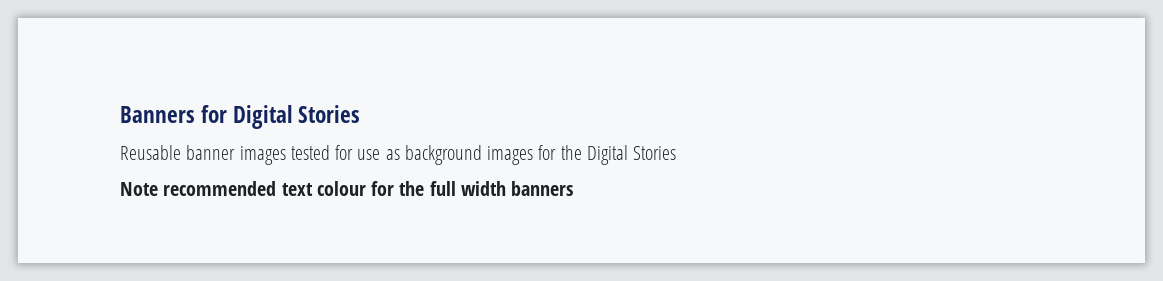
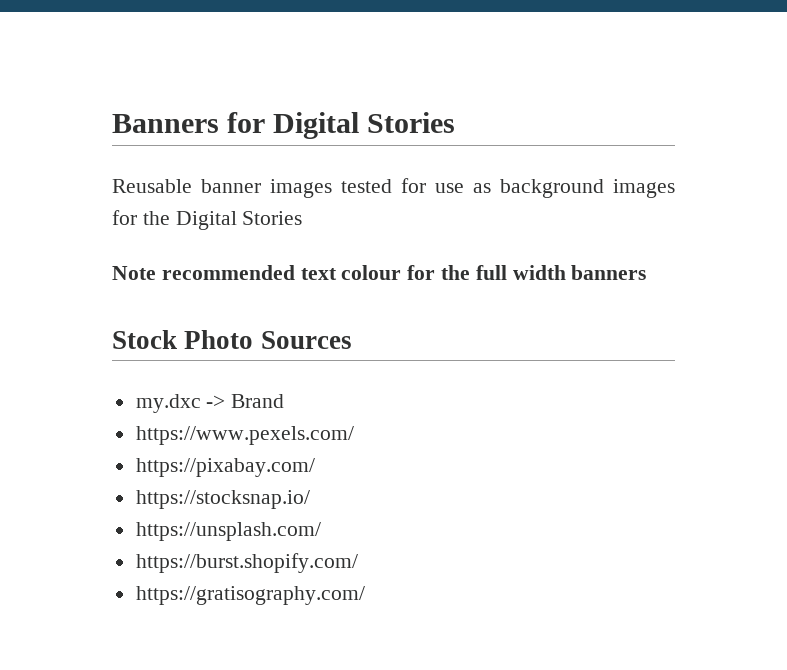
+ Stock Photo Sources
+ my.dxc -> Brand
+ https://www.pexels.com/
+ https://pixabay.com/
+ https://stocksnap.io/
+ https://unsplash.com/
+ https://burst.shopify.com/
+ https://gratisography.com/

